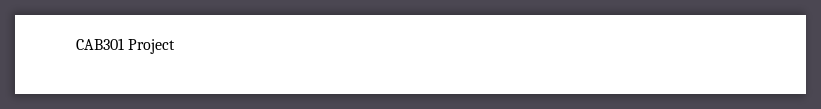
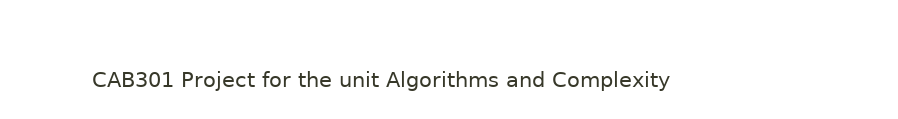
- CAB301 Project
+ CAB301 Project for the unit Algorithms and Complexity

